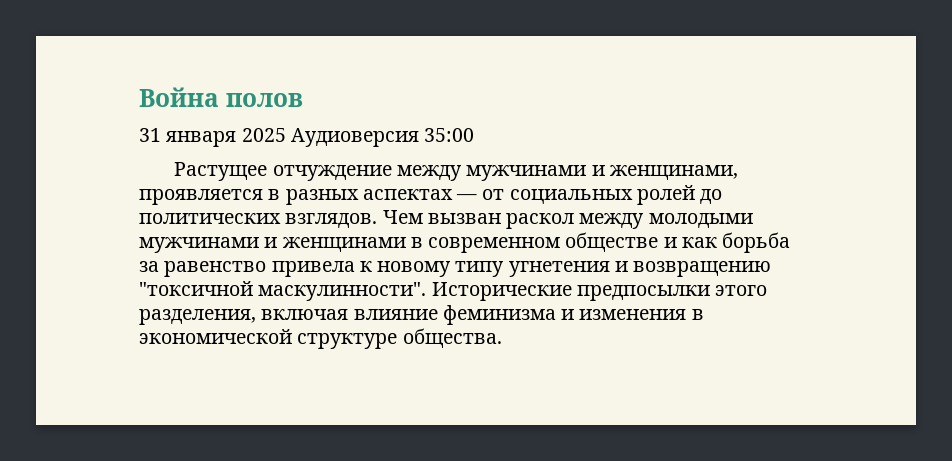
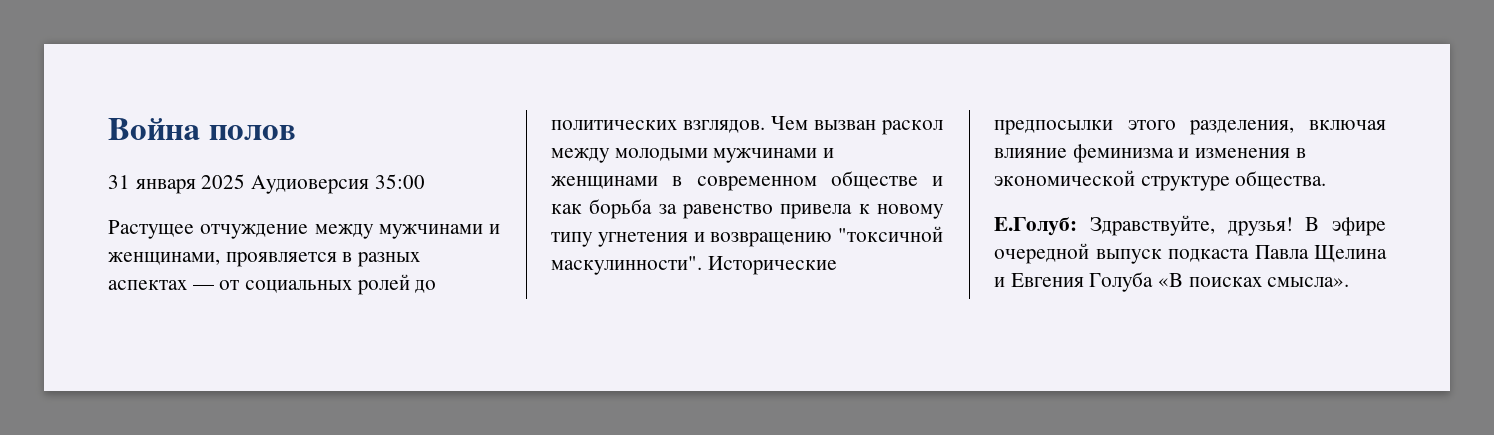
+ Е.Голуб: Здравствуйте, друзья! В эфире очередной выпуск подкаста Павла Щелина и Евгения Голуба «В поисках смысла».

